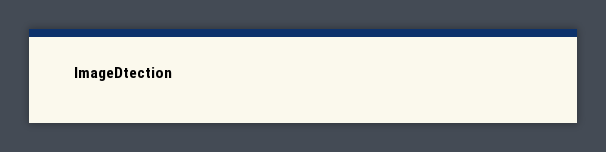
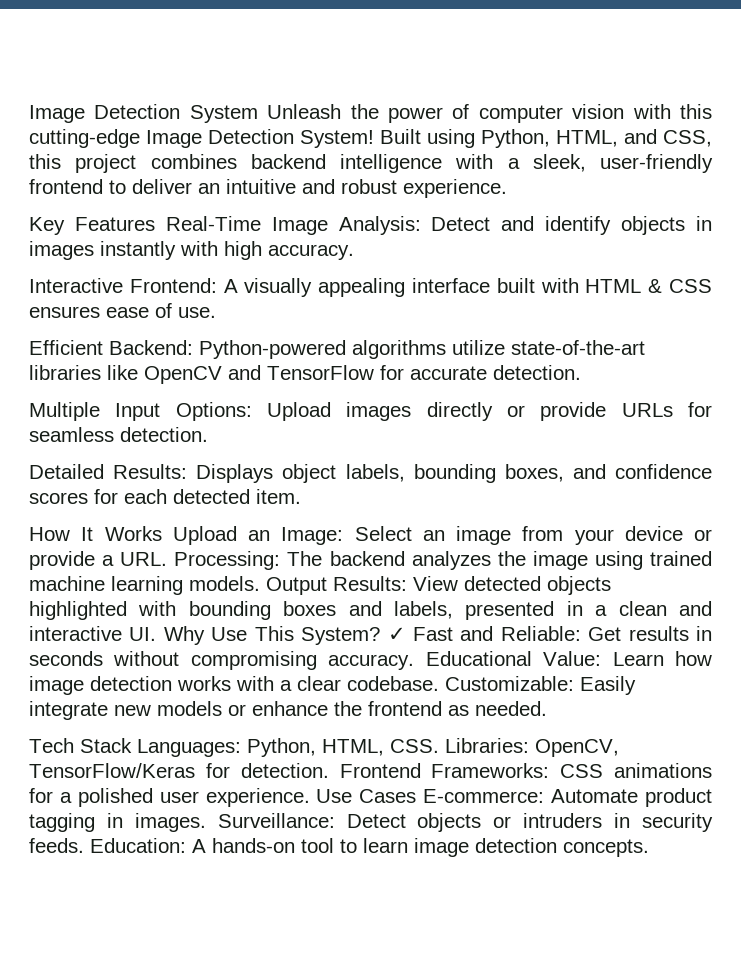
- ImageDtection
+ Image Detection System Unleash the power of computer vision with this cutting-edge Image Detection System! Built using Python, HTML, and CSS, this project combines backend intelligence with a sleek, user-friendly frontend to deliver an intuitive and robust experience.
+ Key Features Real-Time Image Analysis: Detect and identify objects in images instantly with high accuracy.
+ Interactive Frontend: A visually appealing interface built with HTML & CSS ensures ease of use.
+ Efficient Backend: Python-powered algorithms utilize state-of-the-art libraries like OpenCV and TensorFlow for accurate detection.
+ Multiple Input Options: Upload images directly or provide URLs for seamless detection.
+ Detailed Results: Displays object labels, bounding boxes, and confidence scores for each detected item.
+ How It Works Upload an Image: Select an image from your device or provide a URL. Processing: The backend analyzes the image using trained machine learning models. Output Results: View detected objects highlighted with bounding boxes and labels, presented in a clean and interactive UI. Why Use This System? ✓ Fast and Reliable: Get results in seconds without compromising accuracy. Educational Value: Learn how image detection works with a clear codebase. Customizable: Easily integrate new models or enhance the frontend as needed.
+ Tech Stack Languages: Python, HTML, CSS. Libraries: OpenCV, TensorFlow/Keras for detection. Frontend Frameworks: CSS animations for a polished user experience. Use Cases E-commerce: Automate product tagging in images. Surveillance: Detect objects or intruders in security feeds. Education: A hands-on tool to learn image detection concepts.

